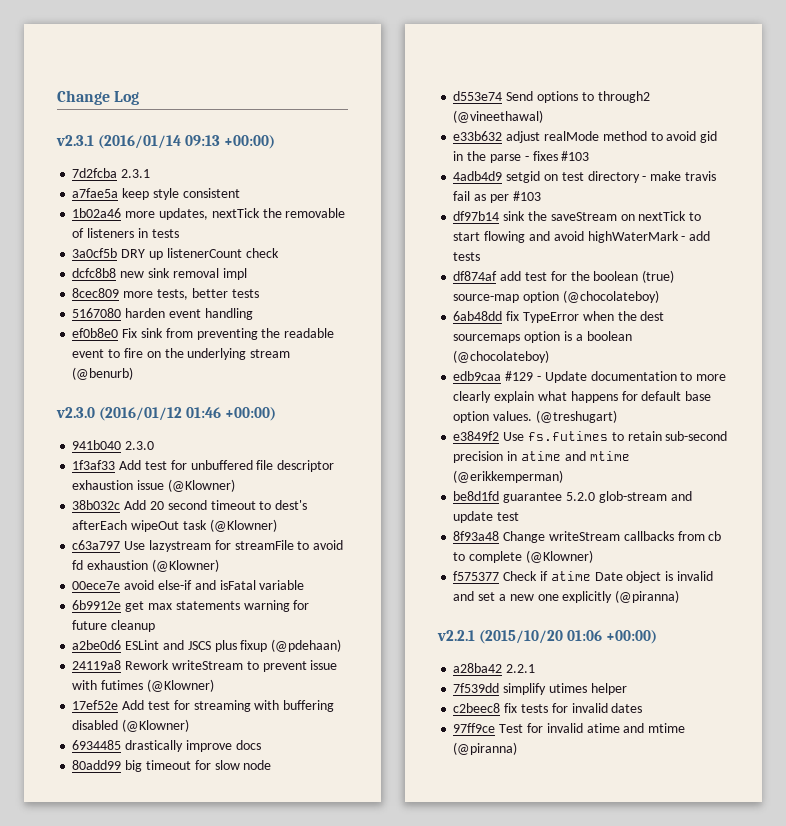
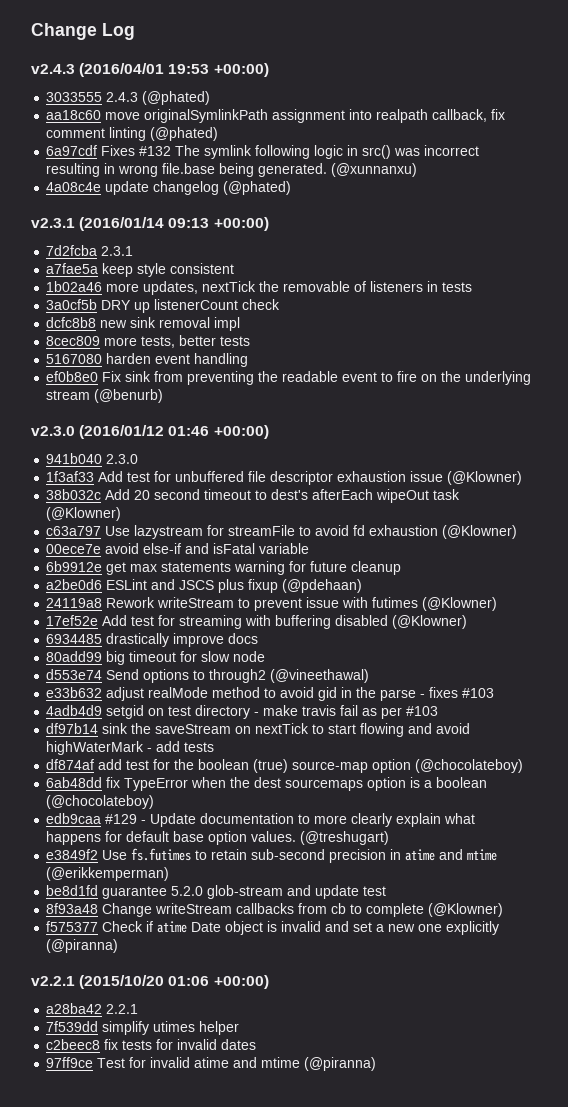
+ v2.4.3 (2016/04/01 19:53 +00:00)
+ 3033555 2.4.3 (@phated)
+ aa18c60 move originalSymlinkPath assignment into realpath callback, fix comment linting (@phated)
+ 6a97cdf Fixes #132 The symlink following logic in src() was incorrect resulting in wrong file.base being generated. (@xunnanxu)
+ 4a08c4e update changelog (@phated)

